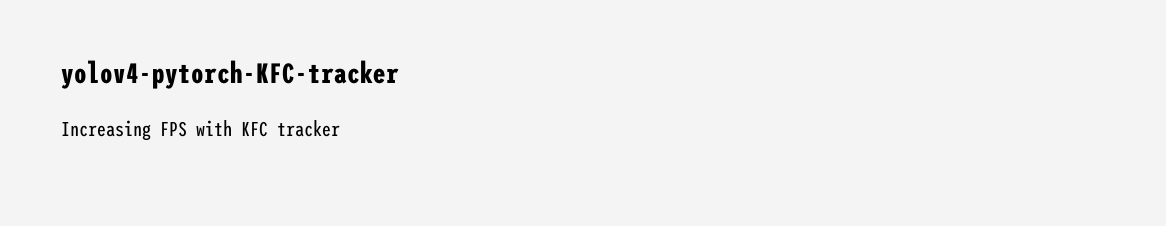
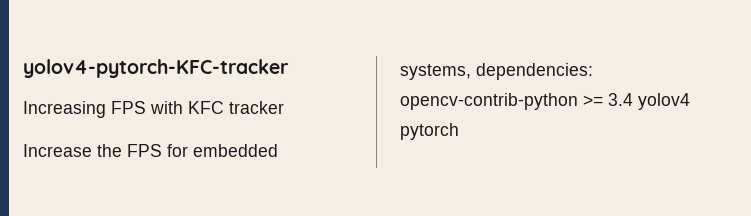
+ Increase the FPS for embedded systems, dependencies: opencv-contrib-python >= 3.4 yolov4 pytorch

